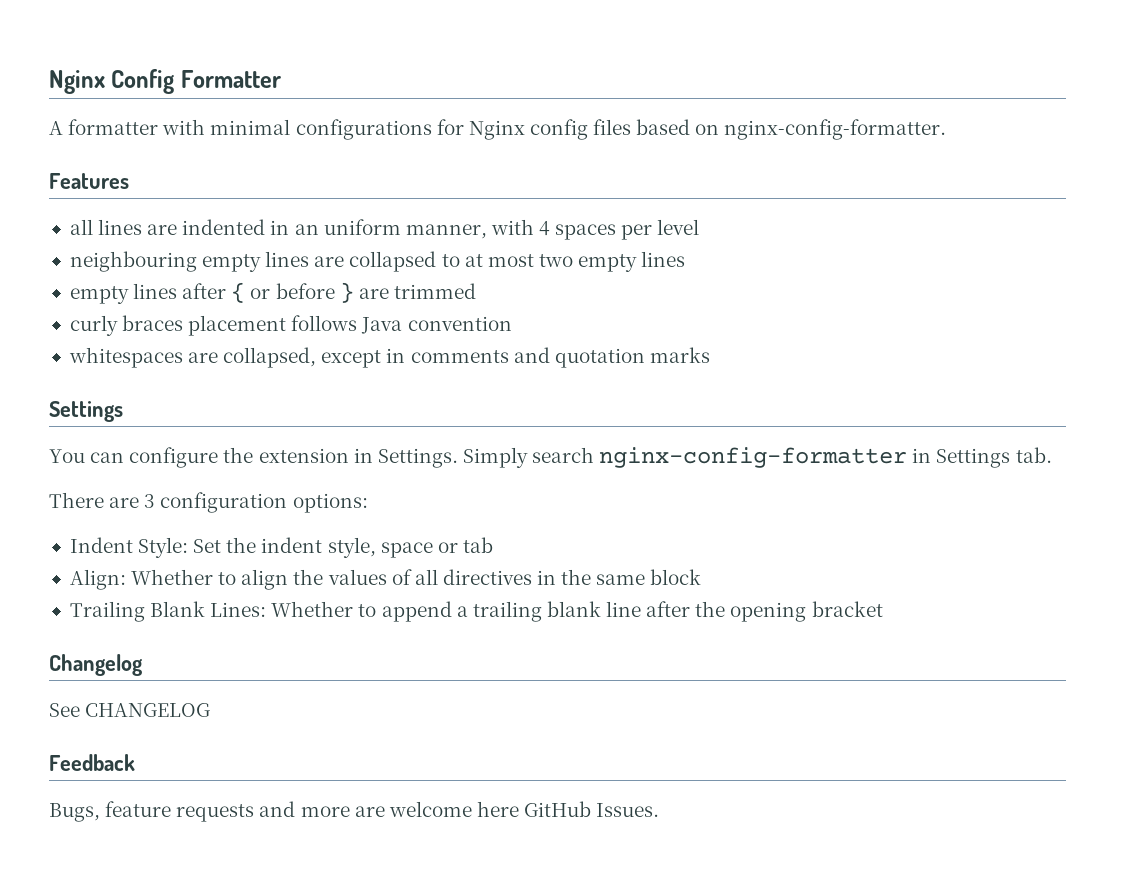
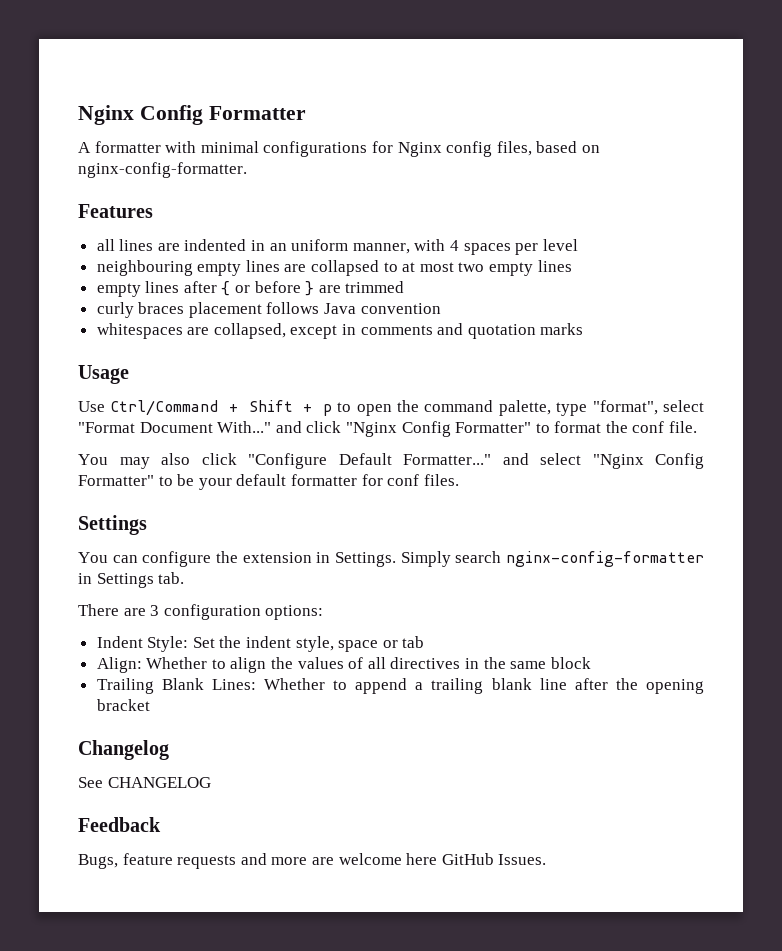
- A formatter with minimal configurations for Nginx config files based on nginx-config-formatter.
+ A formatter with minimal configurations for Nginx config files, based on nginx-config-formatter.
+ Usage
+ Use Ctrl/Command + Shift + p to open the command palette, type "format", select "Format Document With..." and click "Nginx Config Formatter" to format the conf file.
+ You may also click "Configure Default Formatter..." and select "Nginx Config Formatter" to be your default formatter for conf files.

